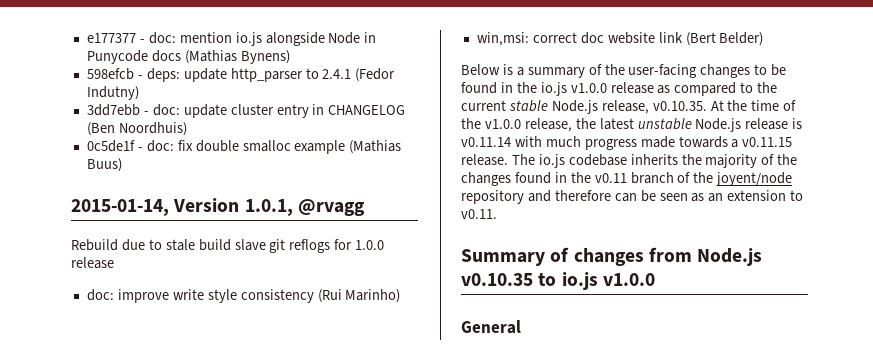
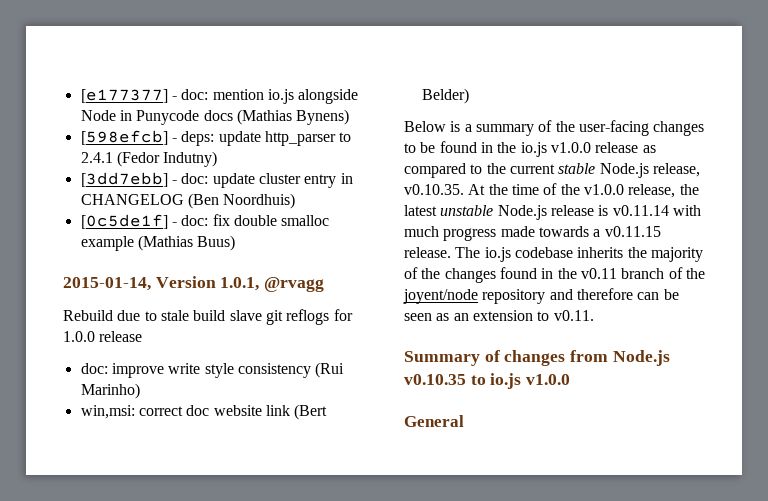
- e177377 - doc: mention io.js alongside Node in Punycode docs (Mathias Bynens)
+ [e177377] - doc: mention io.js alongside Node in Punycode docs (Mathias Bynens)
- 598efcb - deps: update http_parser to 2.4.1 (Fedor Indutny)
+ [598efcb] - deps: update http_parser to 2.4.1 (Fedor Indutny)
- 3dd7ebb - doc: update cluster entry in CHANGELOG (Ben Noordhuis)
+ [3dd7ebb] - doc: update cluster entry in CHANGELOG (Ben Noordhuis)
- 0c5de1f - doc: fix double smalloc example (Mathias Buus)
+ [0c5de1f] - doc: fix double smalloc example (Mathias Buus)

